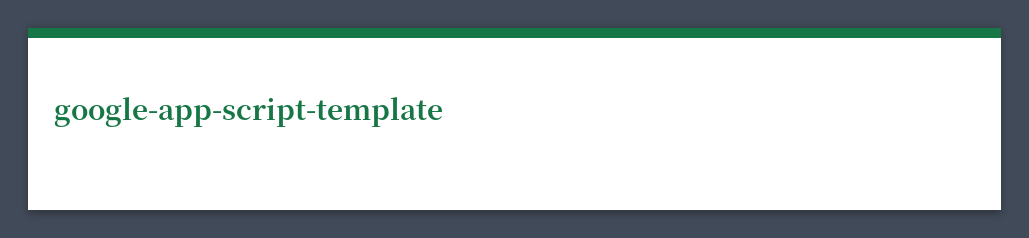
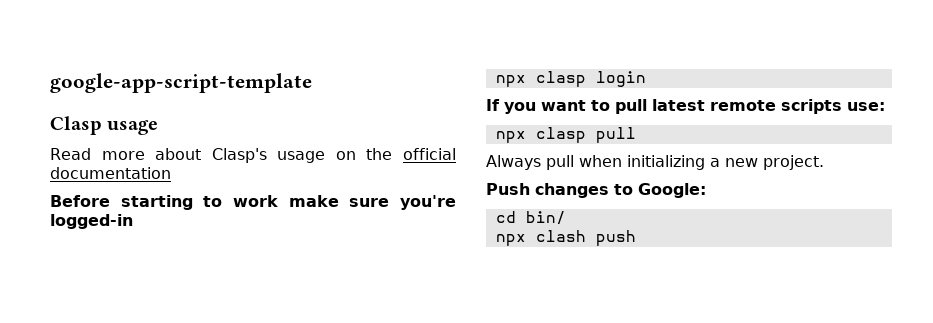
+ Clasp usage
+ Read more about Clasp's usage on the official documentation
+ Before starting to work make sure you're logged-in
+ npx clasp login
+ If you want to pull latest remote scripts use:
+ npx clasp pull
+ Always pull when initializing a new project.
+ Push changes to Google:
+ cd bin/
+ npx clash push

